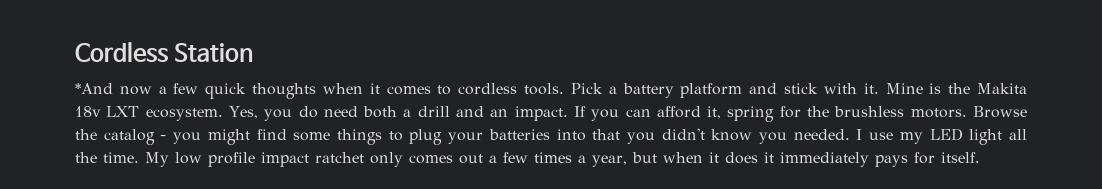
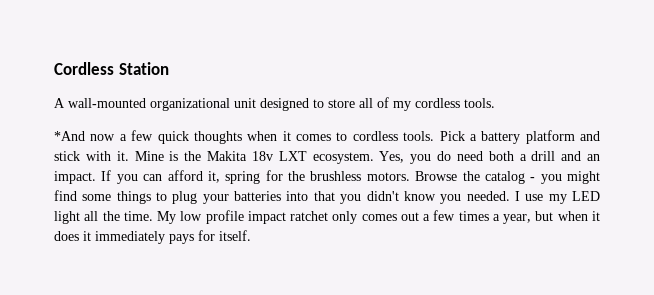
+ A wall-mounted organizational unit designed to store all of my cordless tools.

